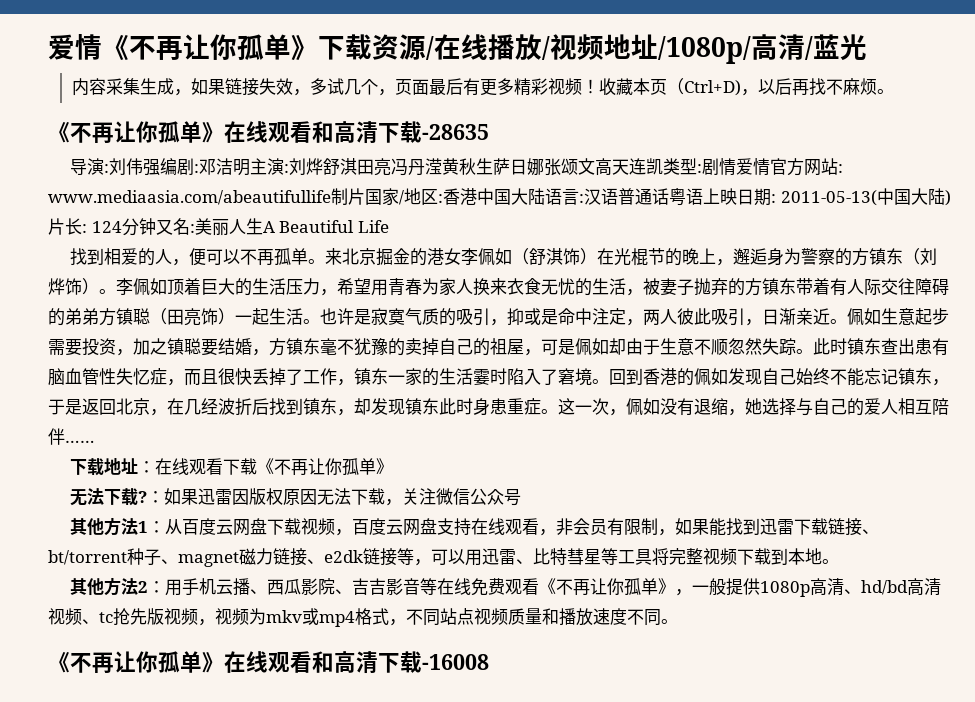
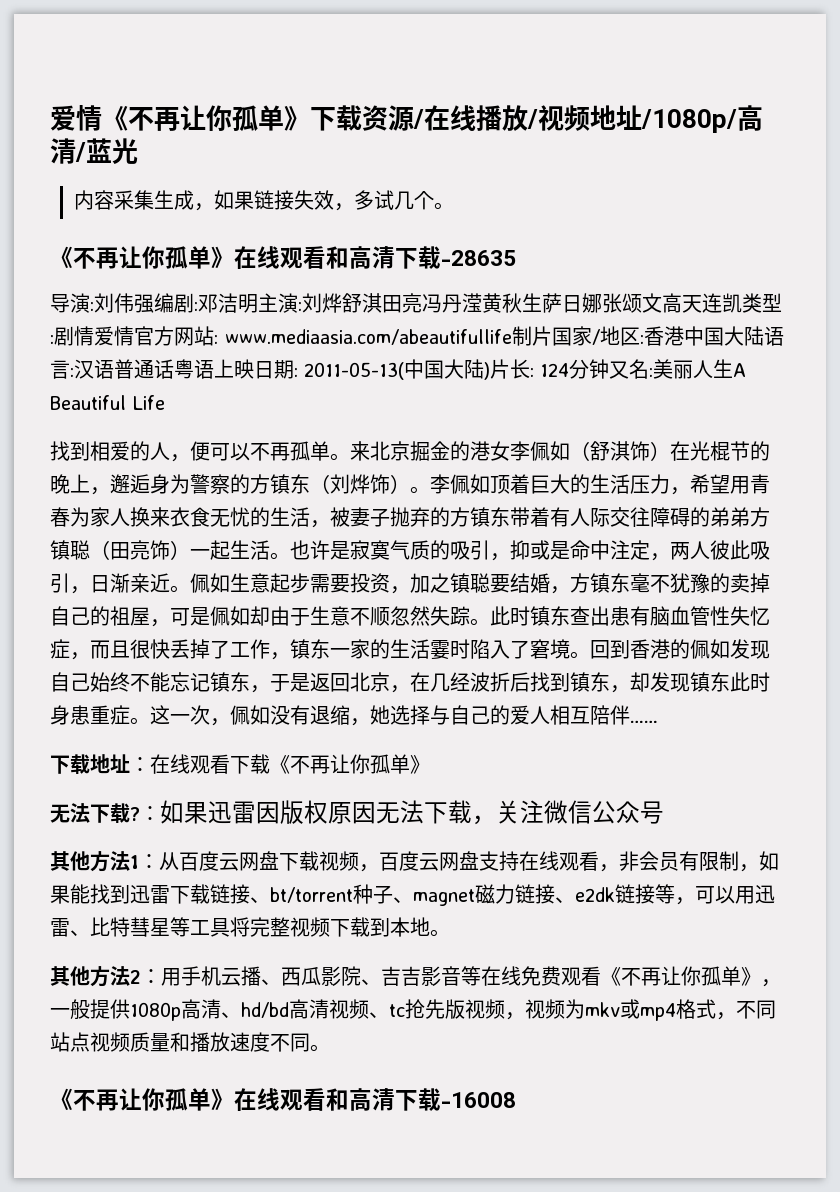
- 内容采集生成，如果链接失效，多试几个，页面最后有更多精彩视频！收藏本页（Ctrl+D)，以后再找不麻烦。
+ 内容采集生成，如果链接失效，多试几个。

